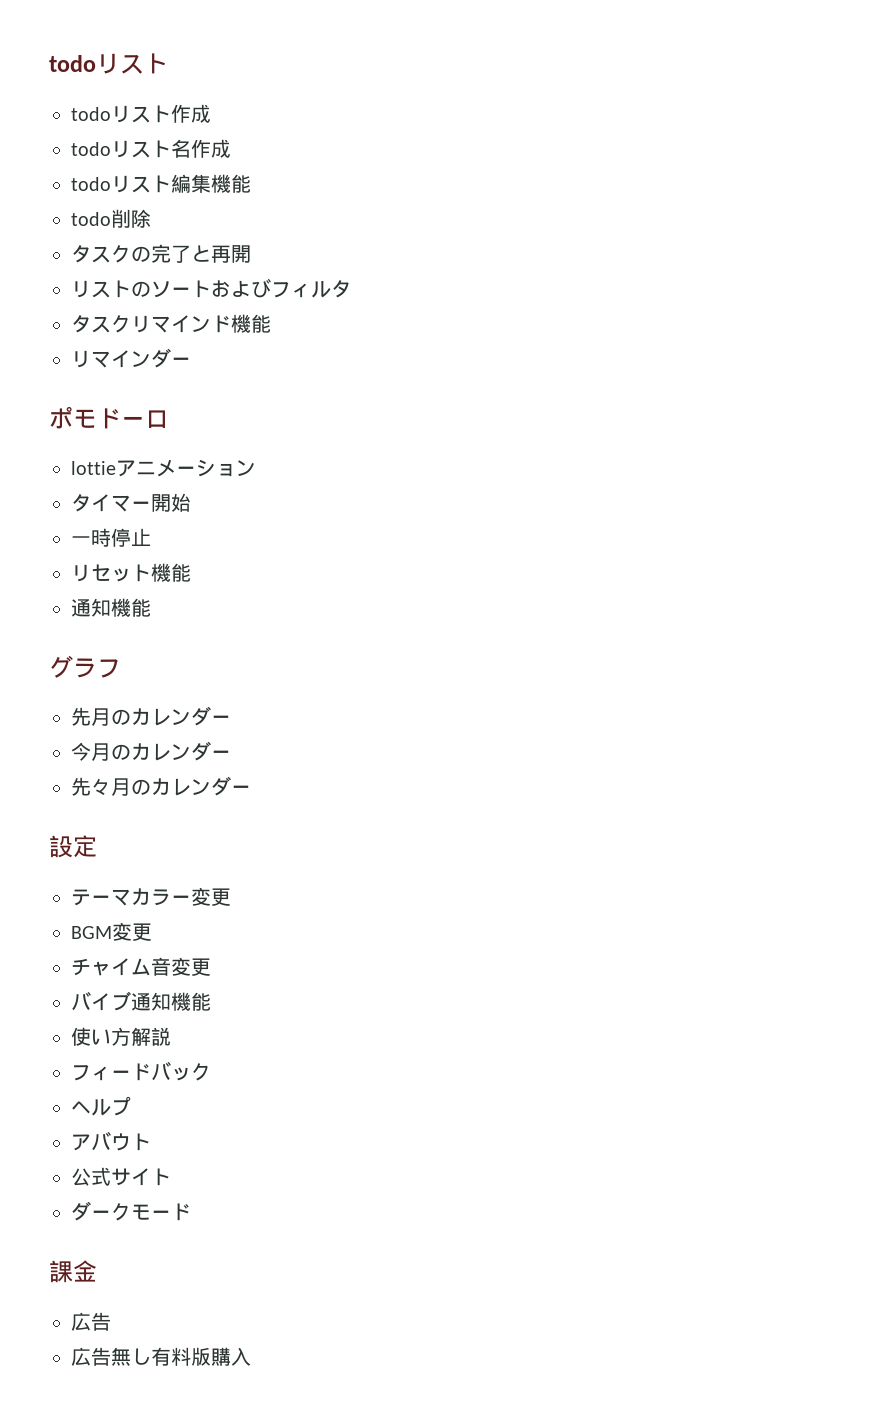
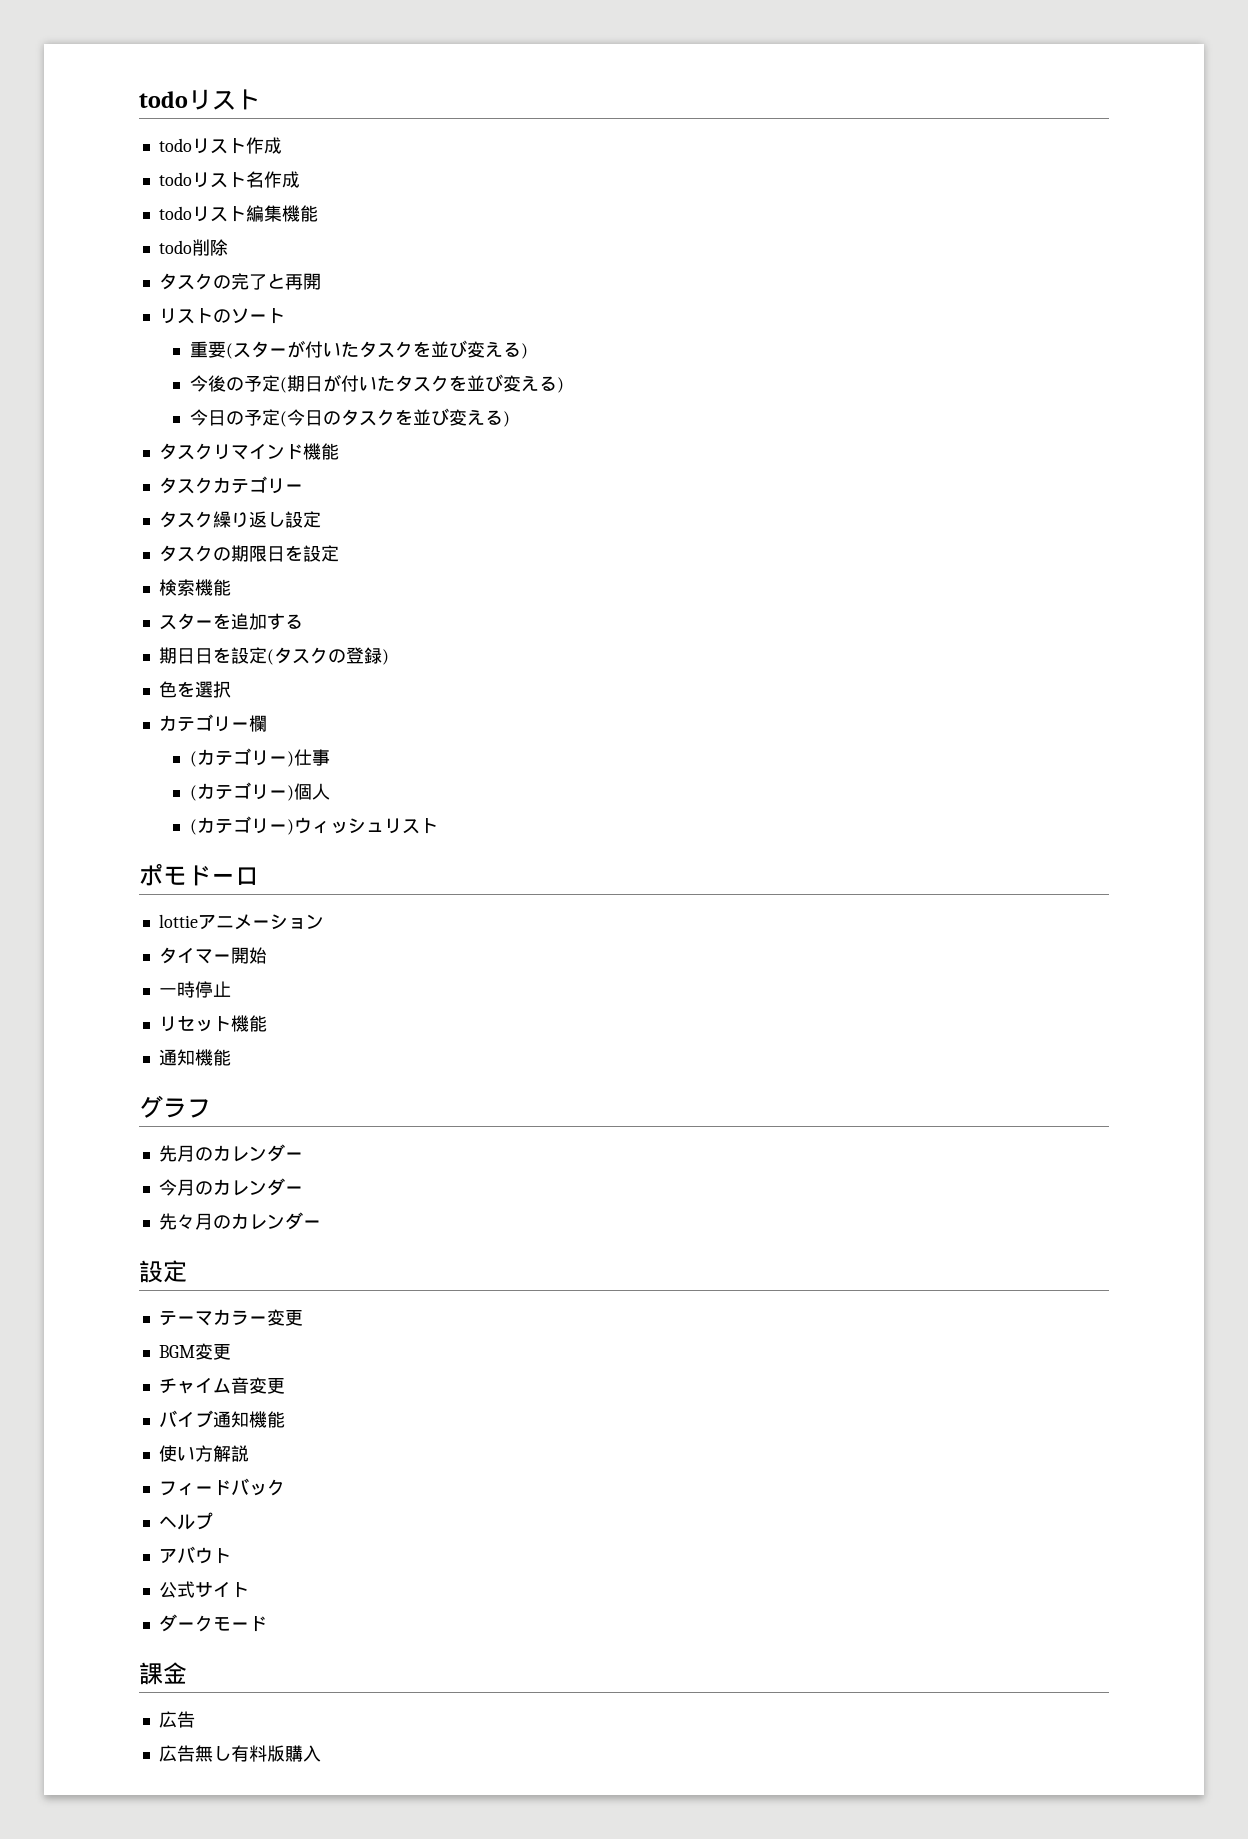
- リストのソートおよびフィルタ
+ リストのソート
+ 重要(スターが付いたタスクを並び変える)
+ 今後の予定(期日が付いたタスクを並び変える)
+ 今日の予定(今日のタスクを並び変える)
- リマインダー
+ タスクカテゴリー
+ タスク繰り返し設定
+ タスクの期限日を設定
+ 検索機能
+ スターを追加する
+ 期日日を設定(タスクの登録)
+ 色を選択
+ カテゴリー欄
+ (カテゴリー)仕事
+ (カテゴリー)個人
+ (カテゴリー)ウィッシュリスト

